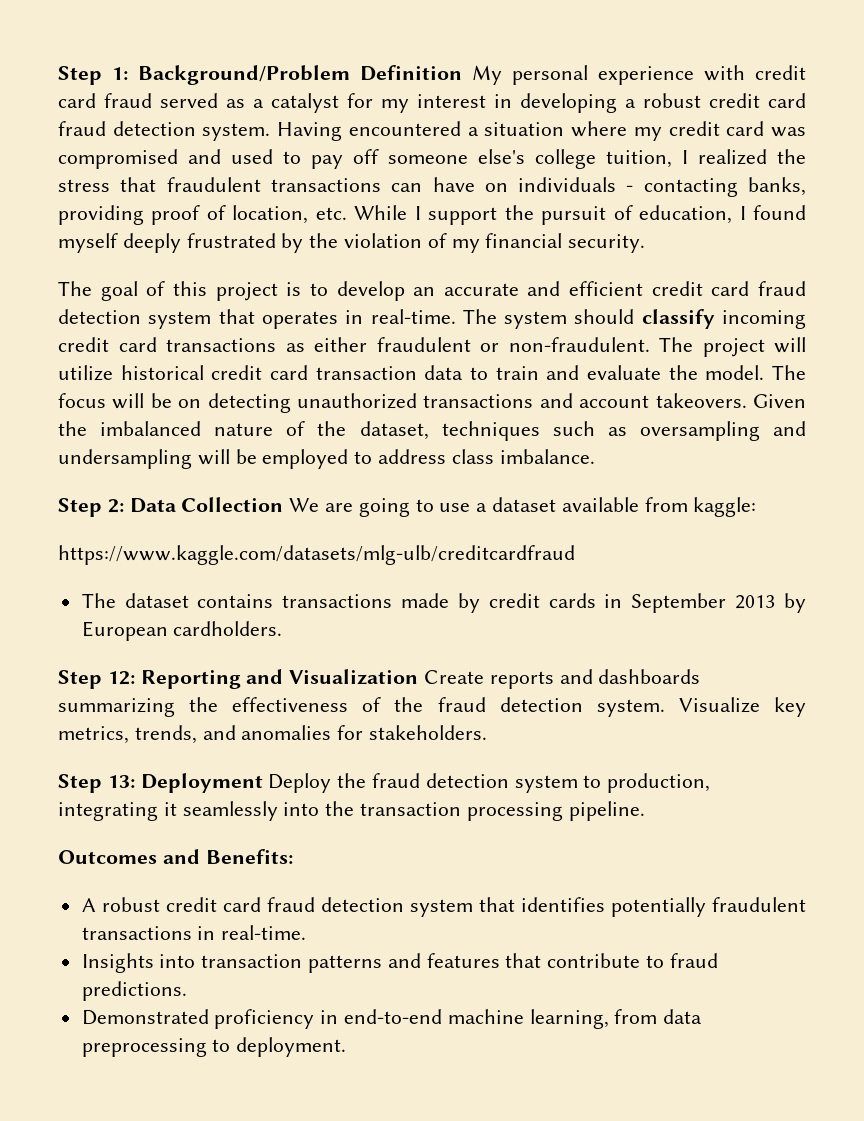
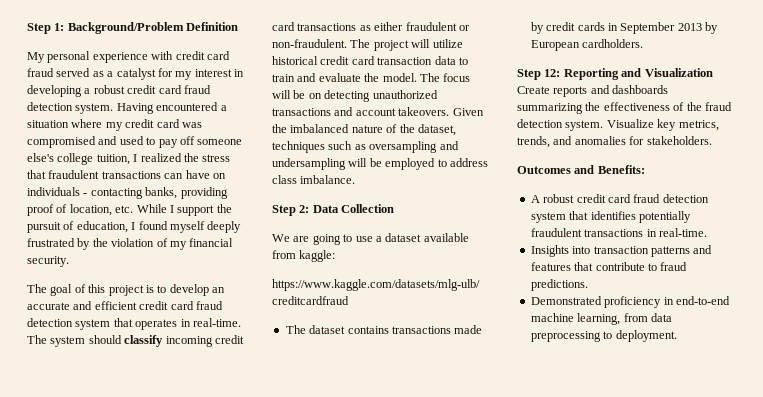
- Step 1: Background/Problem Definition My personal experience with credit card fraud served as a catalyst for my interest in developing a robust credit card fraud detection system.
+ Step 1: Background/Problem Definition
+ My personal experience with credit card fraud served as a catalyst for my interest in developing a robust credit card fraud detection system.
- Step 2: Data Collection We are going to use a dataset available from kaggle:
+ Step 2: Data Collection
+ We are going to use a dataset available from kaggle:
- Step 13: Deployment Deploy the fraud detection system to production, integrating it seamlessly into the transaction processing pipeline.

